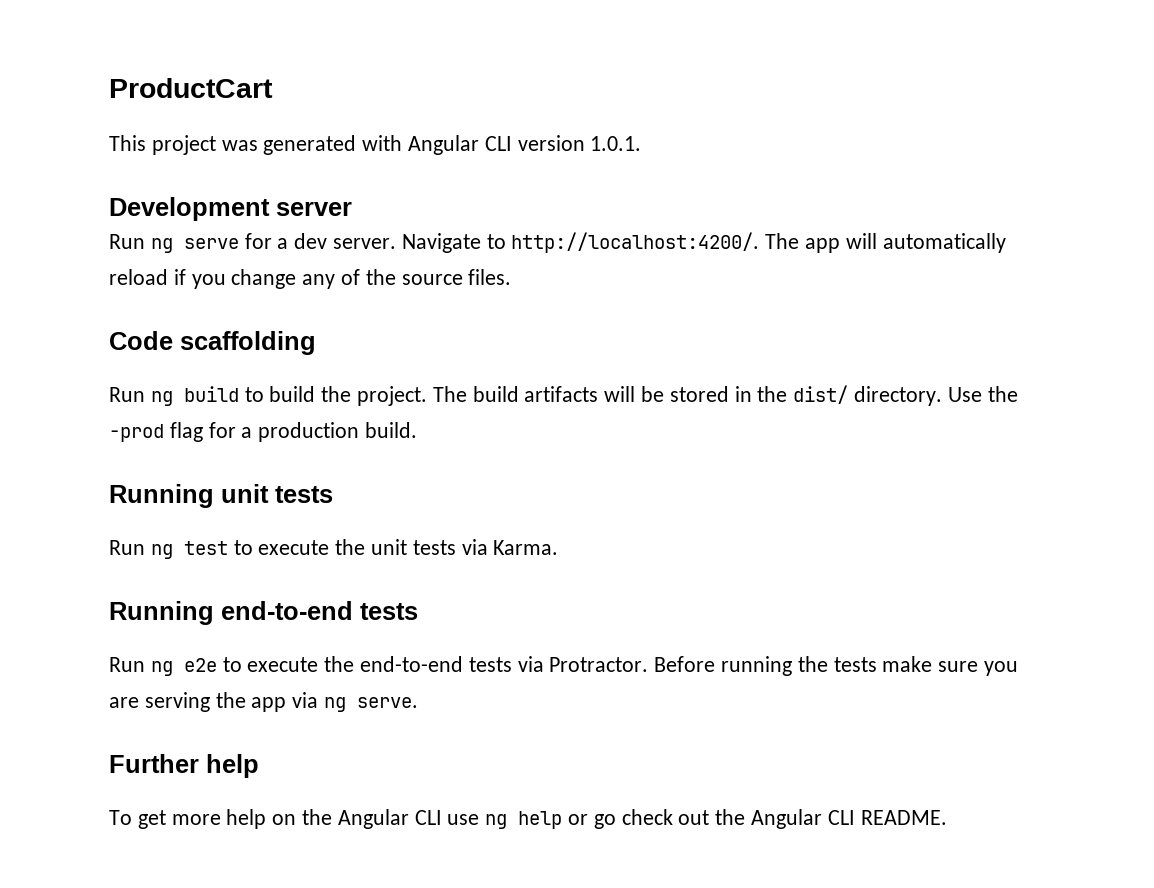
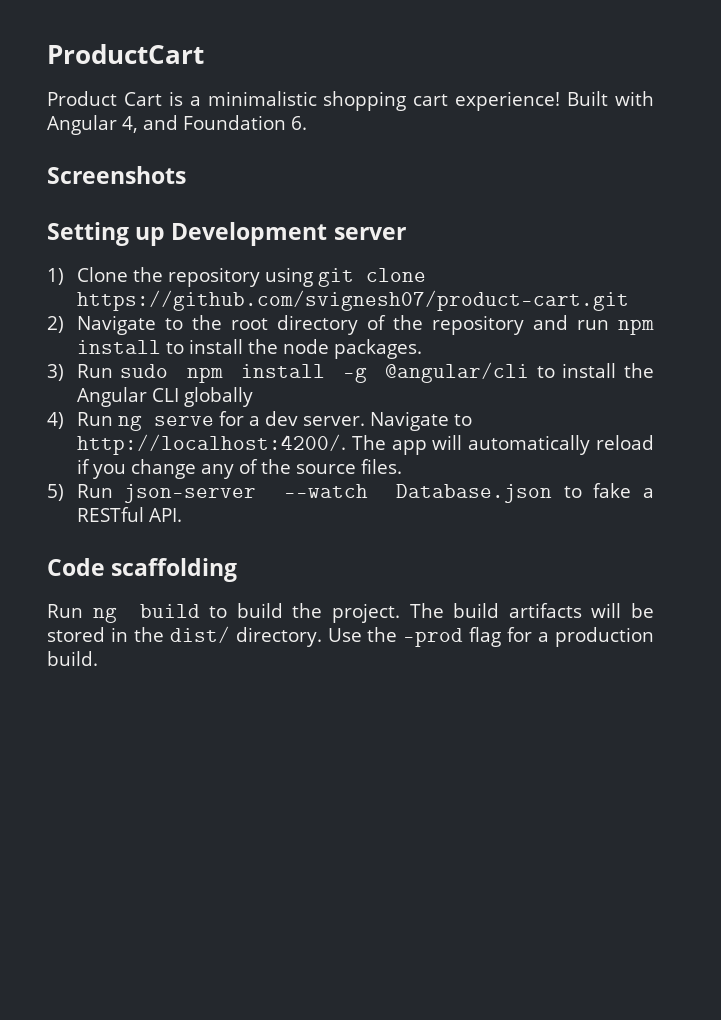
- This project was generated with Angular CLI version 1.0.1.
- Development server
- Run ng serve for a dev server.
+ Product Cart is a minimalistic shopping cart experience! Built with Angular 4, and Foundation 6.
+ Screenshots
+ Setting up Development server
+ 1) Clone the repository using git clone https://github.com/svignesh07/product-cart.git
+ 2) Navigate to the root directory of the repository and run npm install to install the node packages.
+ 3) Run sudo npm install -g @angular/cli to install the Angular CLI globally
+ 4) Run ng serve for a dev server.
+ 5) Run json-server --watch Database.json to fake a RESTful API.
- Running unit tests
- Run ng test to execute the unit tests via Karma.
- Running end-to-end tests
- Run ng e2e to execute the end-to-end tests via Protractor. Before running the tests make sure you are serving the app via ng serve.
- Further help
- To get more help on the Angular CLI use ng help or go check out the Angular CLI README.

